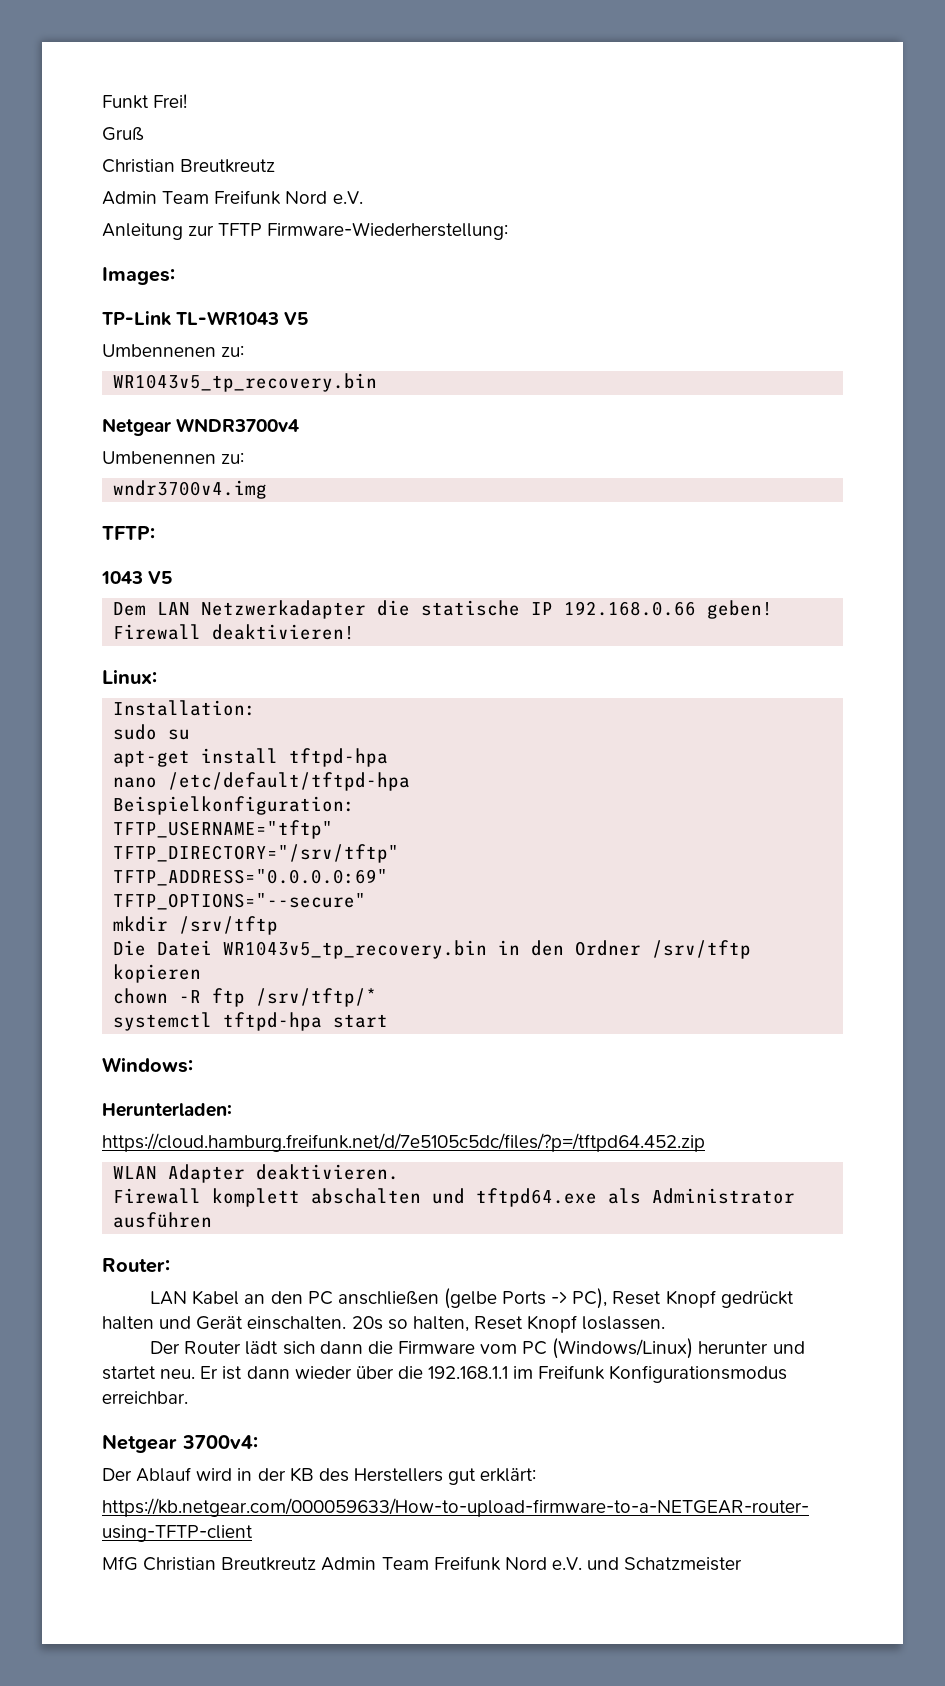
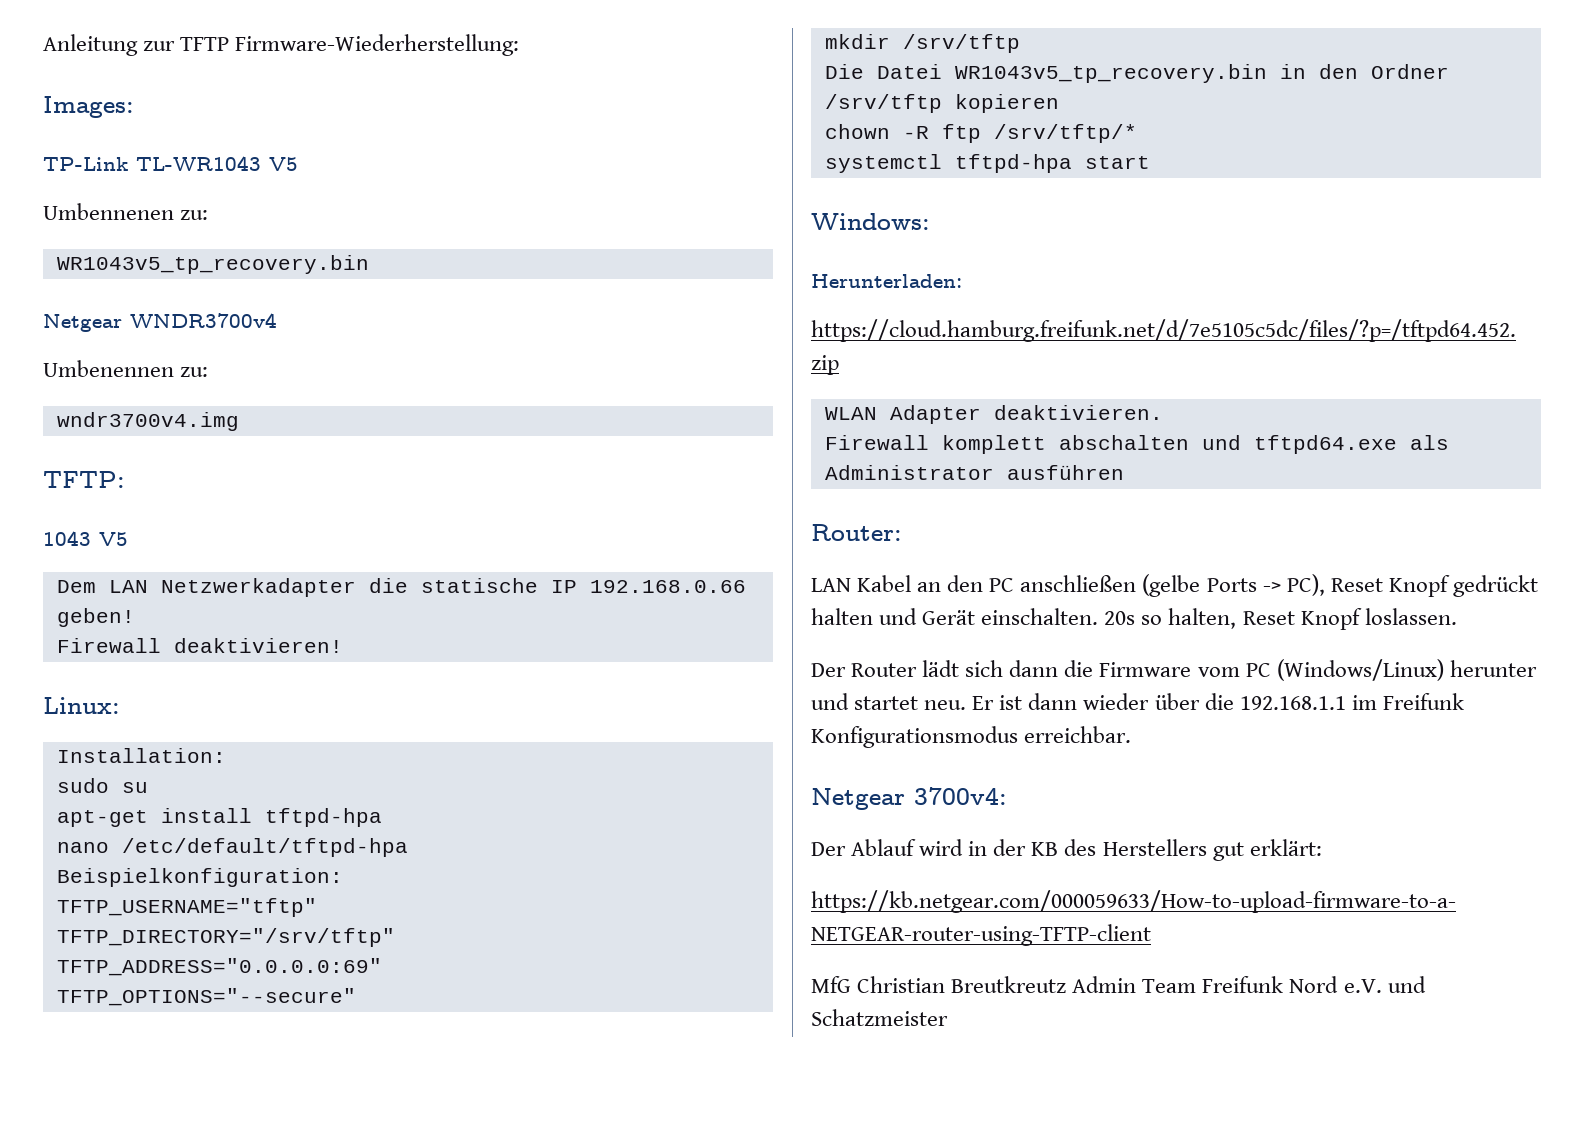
- Funkt Frei!
- Gruß
- Christian Breutkreutz
- Admin Team Freifunk Nord e.V.

